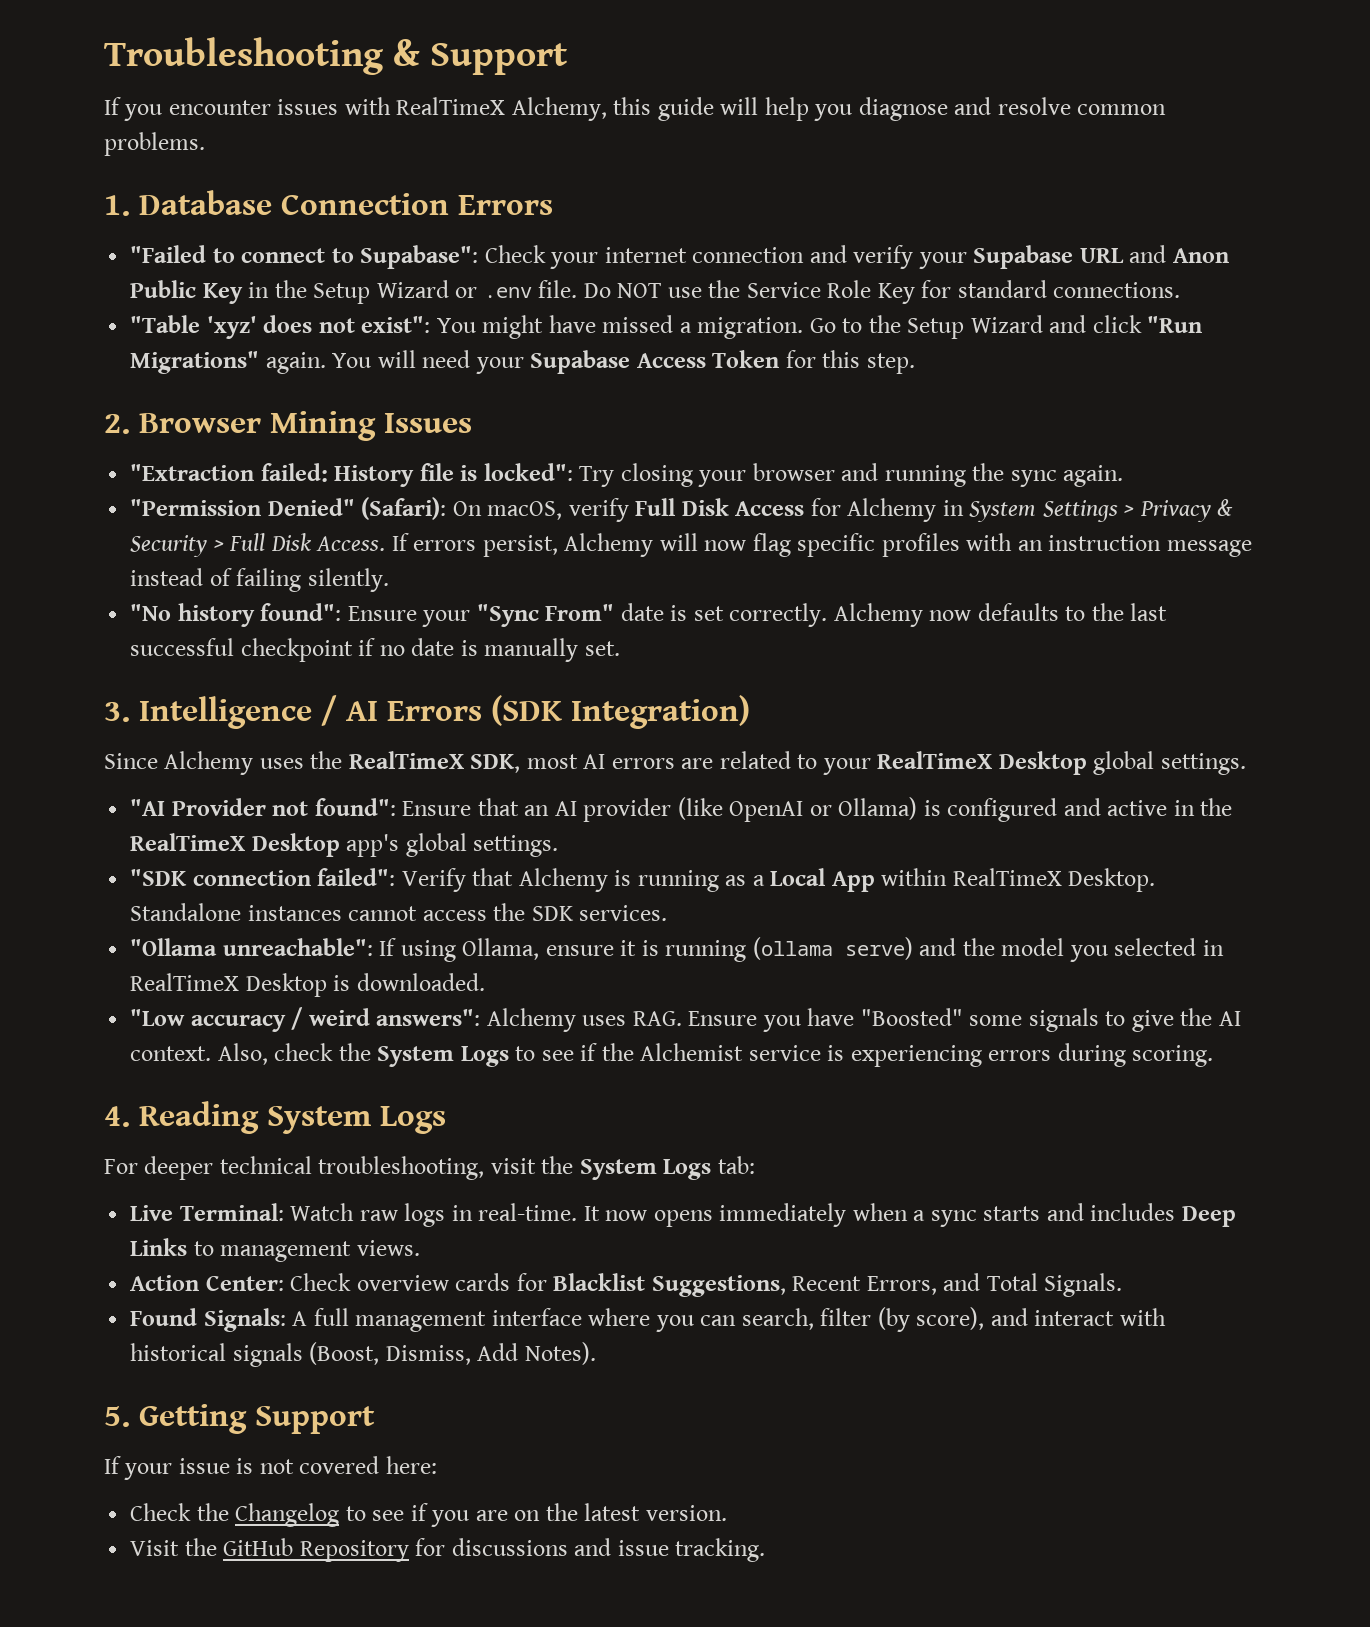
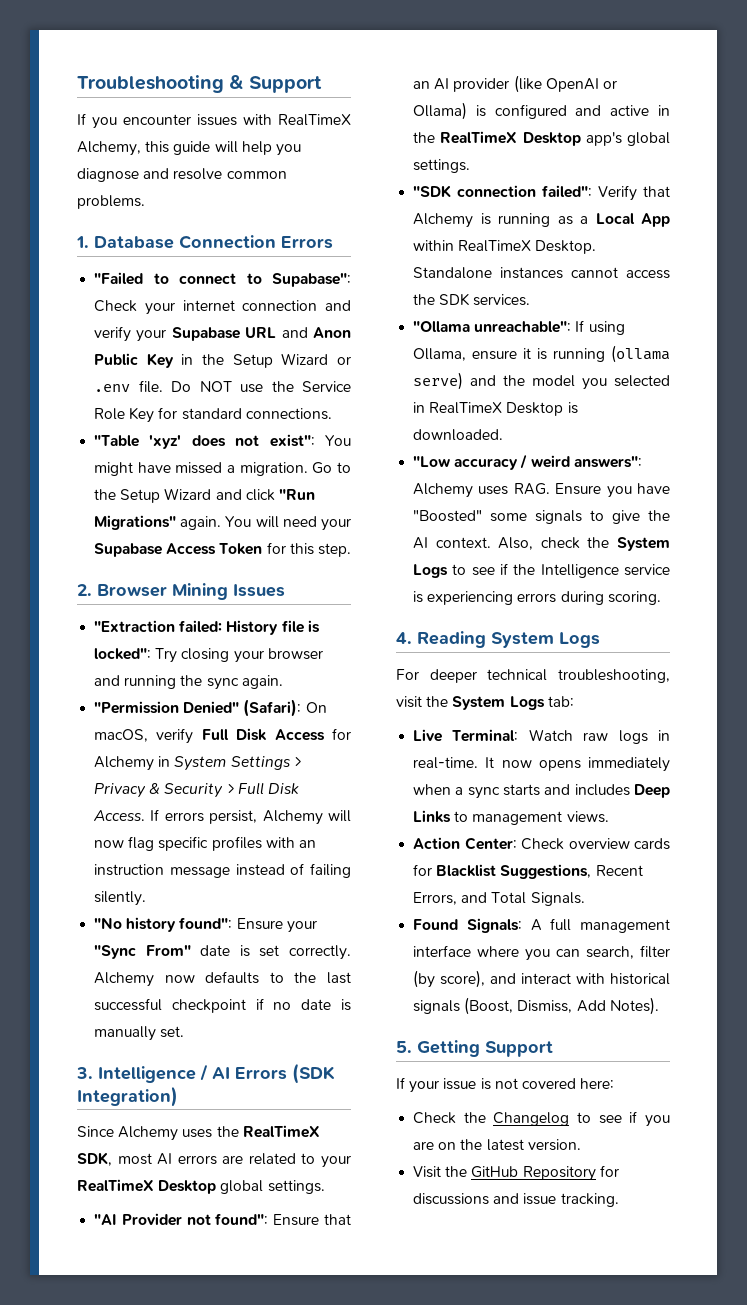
- Also, check the System Logs to see if the Alchemist service is experiencing errors during scoring.
+ Also, check the System Logs to see if the Intelligence service is experiencing errors during scoring.

